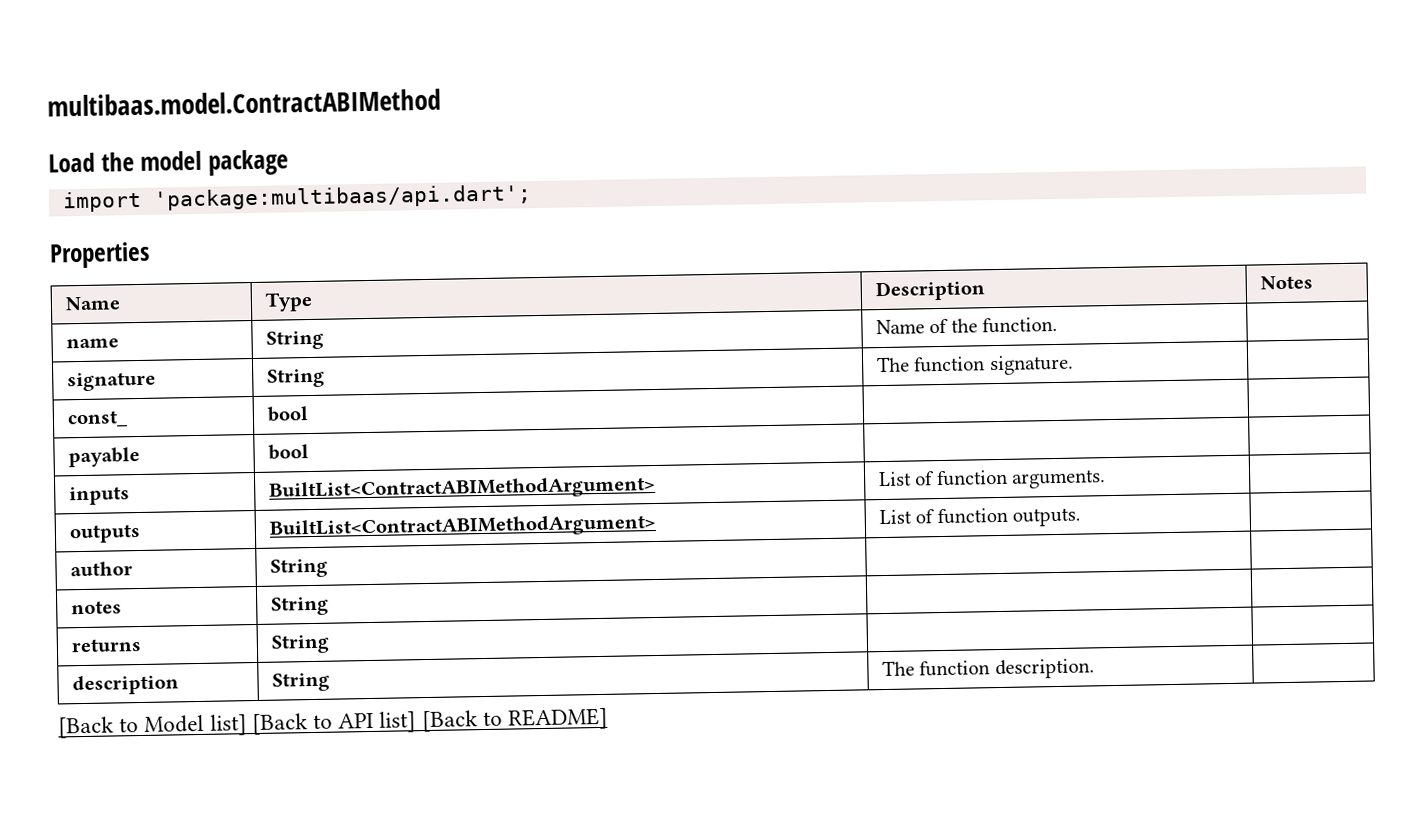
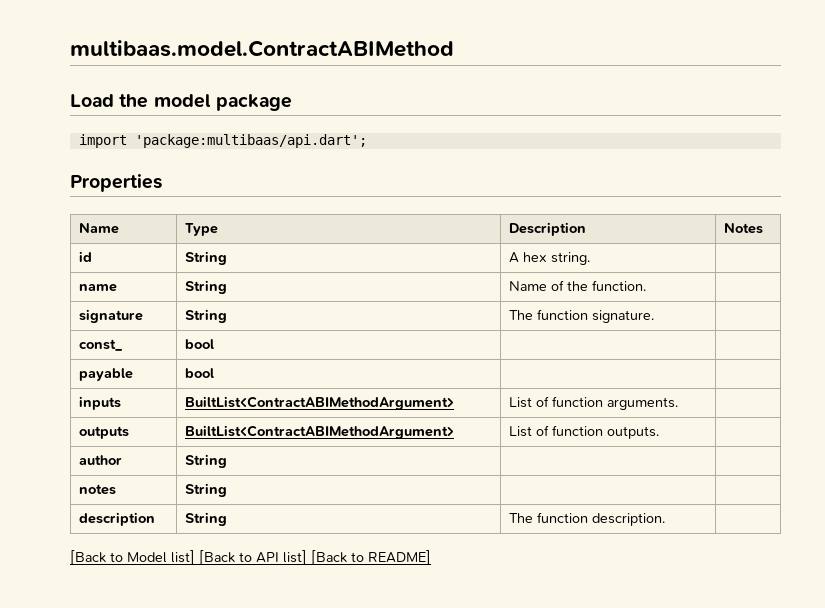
+ id | String | A hex string. |
- returns | String | |

